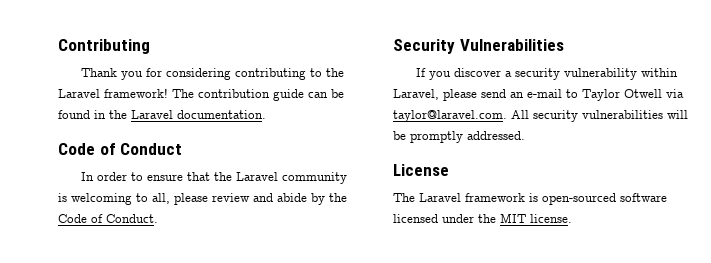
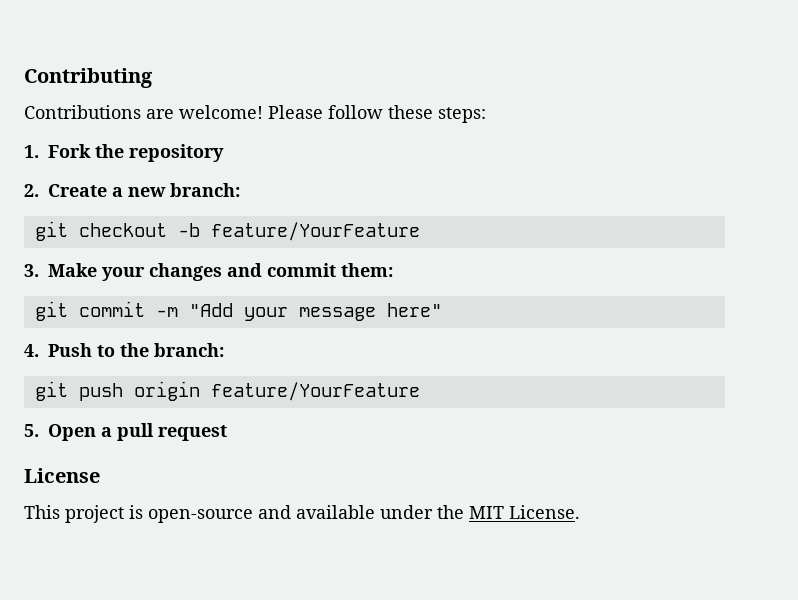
- Thank you for considering contributing to the Laravel framework! The contribution guide can be found in the Laravel documentation.
- Code of Conduct
- In order to ensure that the Laravel community is welcoming to all, please review and abide by the Code of Conduct.
- Security Vulnerabilities
- If you discover a security vulnerability within Laravel, please send an e-mail to Taylor Otwell via taylor@laravel.com. All security vulnerabilities will be promptly addressed.
+ Contributions are welcome! Please follow these steps:
+ 1. Fork the repository
+ 2. Create a new branch:
+ git checkout -b feature/YourFeature
+ 3. Make your changes and commit them:
+ git commit -m "Add your message here"
+ 4. Push to the branch:
+ git push origin feature/YourFeature
+ 5. Open a pull request
  License
- The Laravel framework is open-sourced software licensed under the MIT license.
+ This project is open-source and available under the MIT License.

